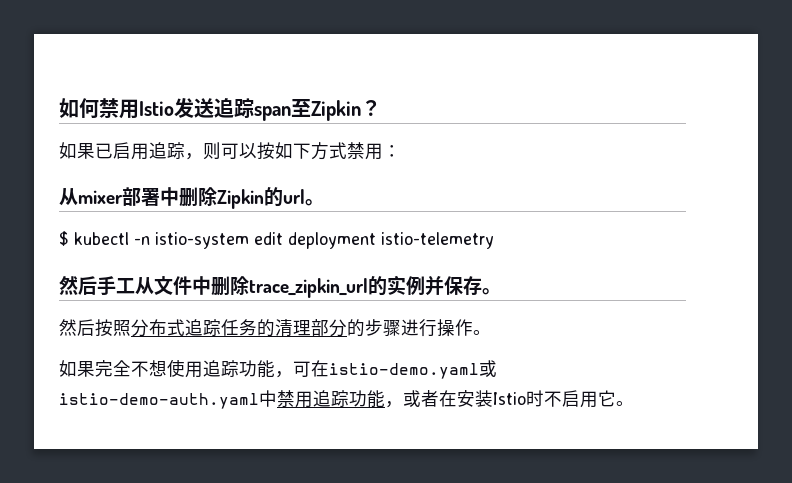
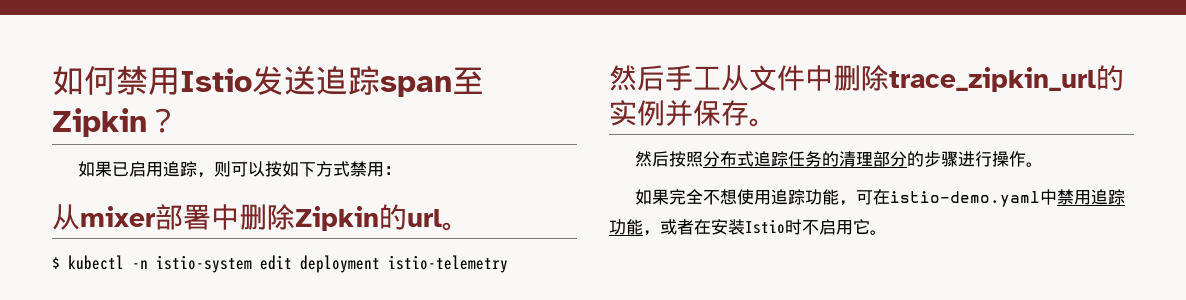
- 如果完全不想使用追踪功能，可在istio-demo.yaml或istio-demo-auth.yaml中禁用追踪功能，或者在安装Istio时不启用它。
+ 如果完全不想使用追踪功能，可在istio-demo.yaml中禁用追踪功能，或者在安装Istio时不启用它。

